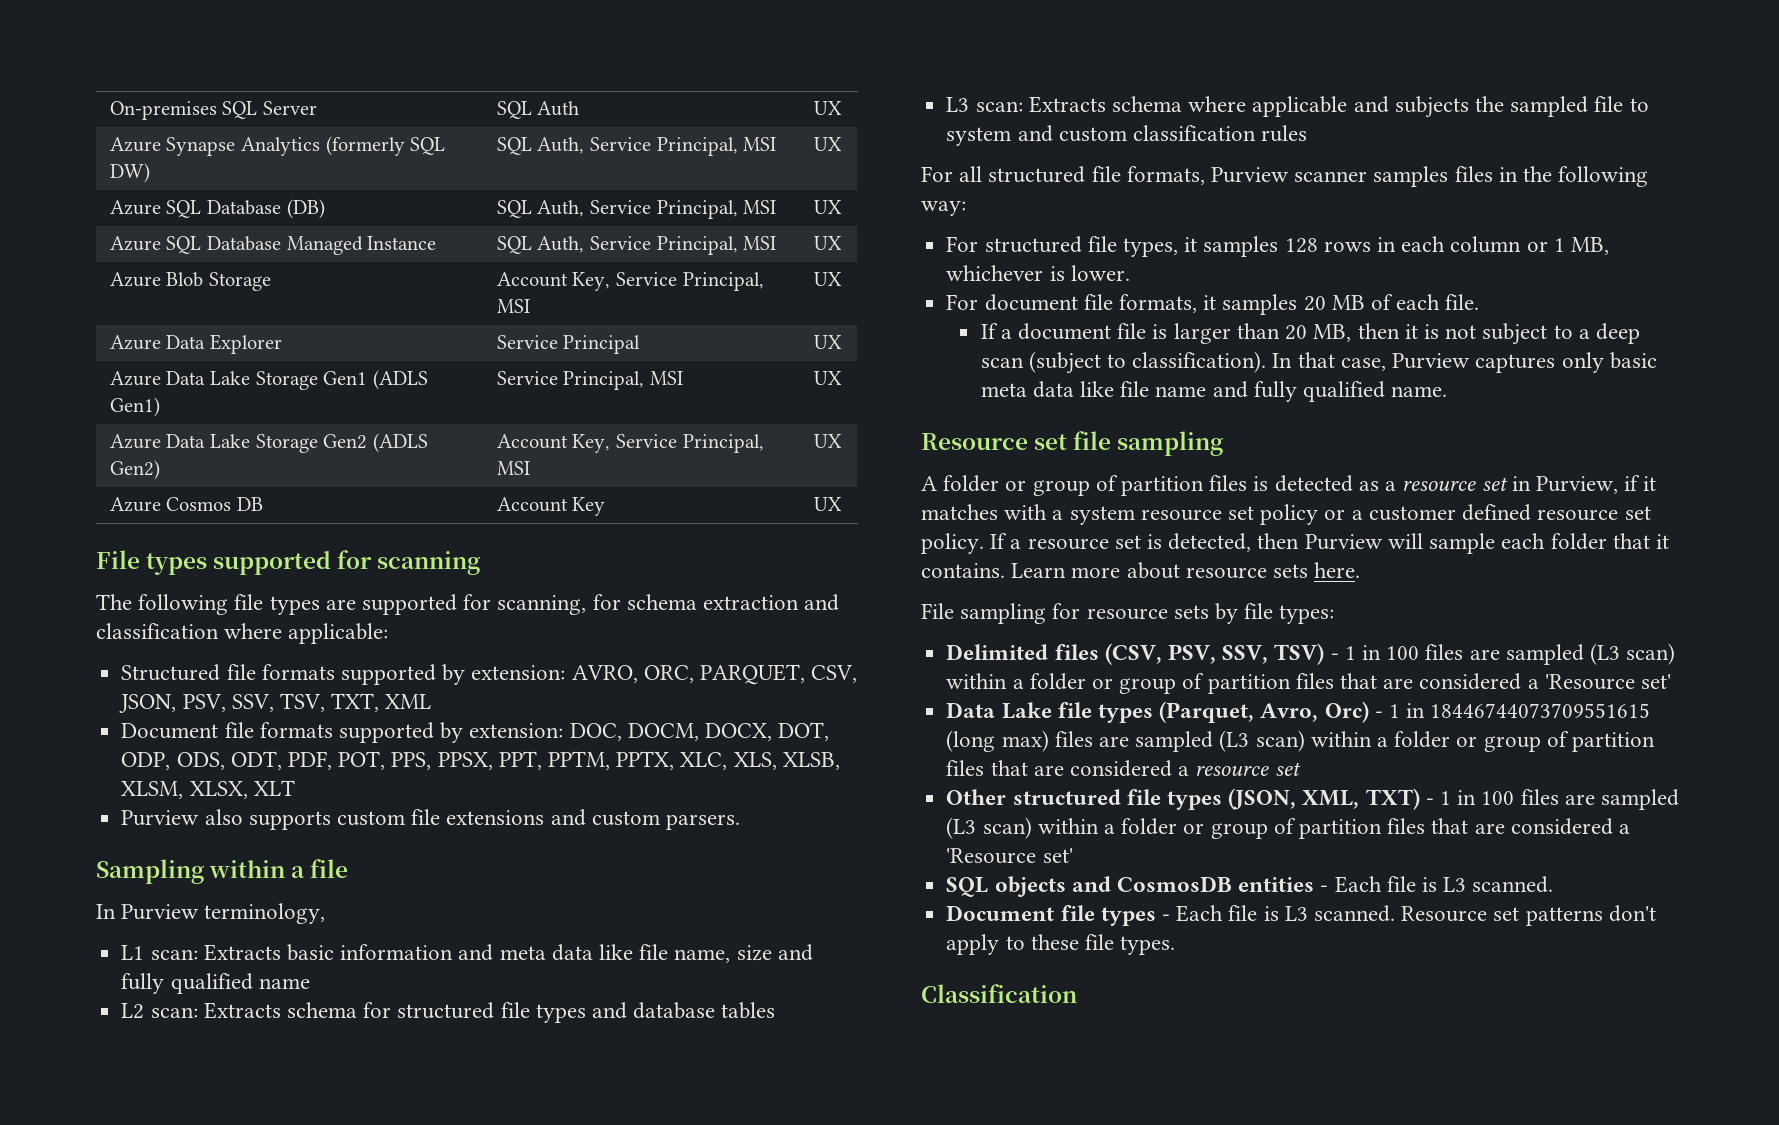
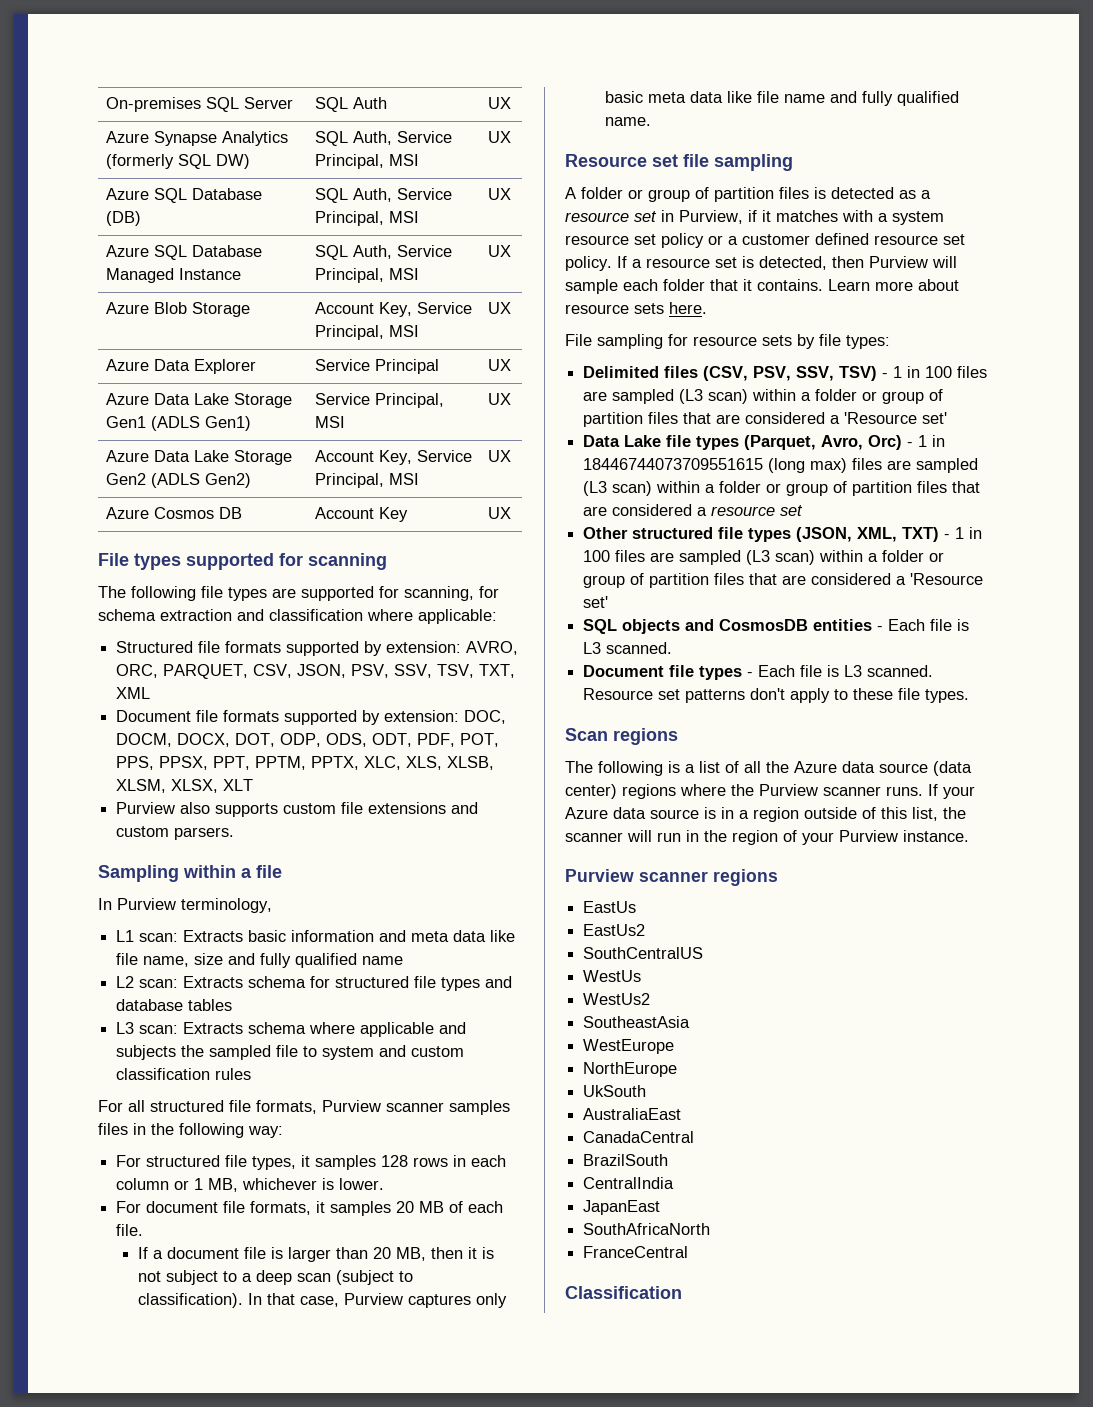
+ Scan regions
+ The following is a list of all the Azure data source (data center) regions where the Purview scanner runs. If your Azure data source is in a region outside of this list, the scanner will run in the region of your Purview instance.
+ Purview scanner regions
+ EastUs
+ EastUs2
+ SouthCentralUS
+ WestUs
+ WestUs2
+ SoutheastAsia
+ WestEurope
+ NorthEurope
+ UkSouth
+ AustraliaEast
+ CanadaCentral
+ BrazilSouth
+ CentralIndia
+ JapanEast
+ SouthAfricaNorth
+ FranceCentral

